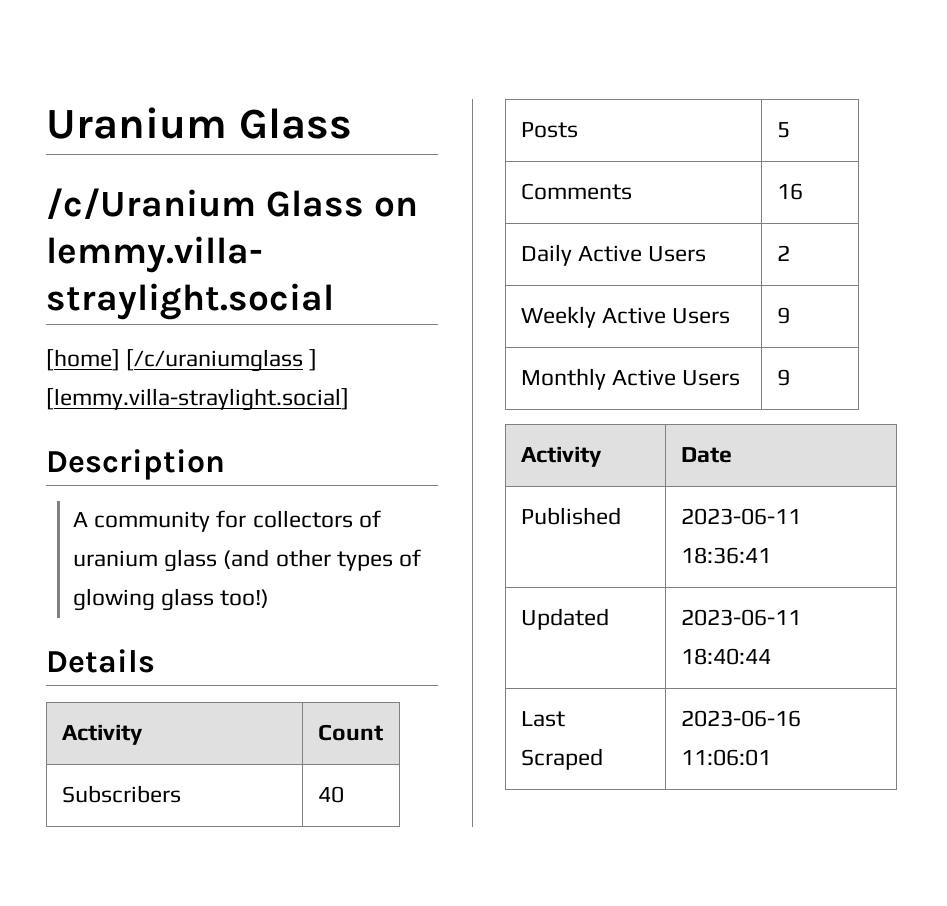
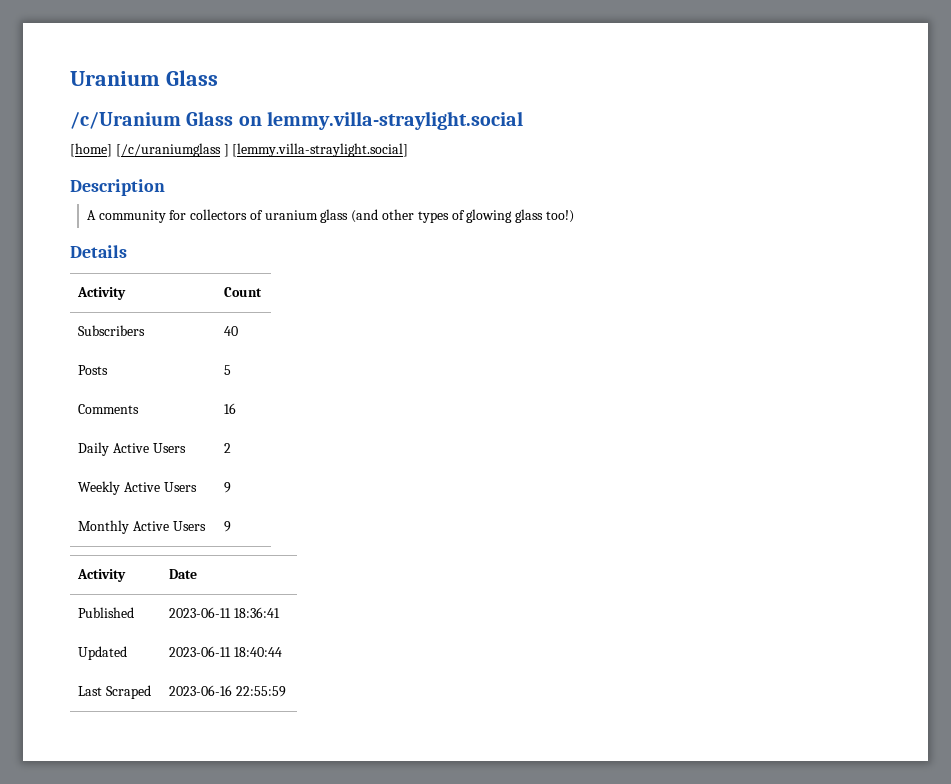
- Last Scraped | 2023-06-16 11:06:01
+ Last Scraped | 2023-06-16 22:55:59

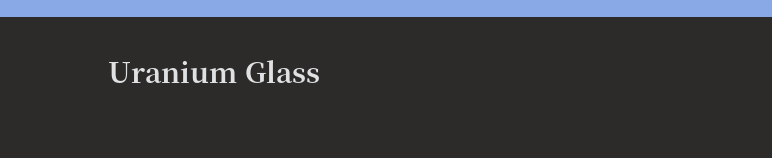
- /c/Uranium Glass on lemmy.villa-straylight.social
- [home] [/c/uraniumglass ] [lemmy.villa-straylight.social]
- Description
- A community for collectors of uranium glass (and other types of glowing glass too!)
- Details
- Activity | Count
- Subscribers | 40
- Posts | 5
- Comments | 16
- Daily Active Users | 2
- Weekly Active Users | 9
- Monthly Active Users | 9
- Activity | Date
- Published | 2023-06-11 18:36:41
- Updated | 2023-06-11 18:40:44
- Last Scraped | 2023-06-16 22:55:59

